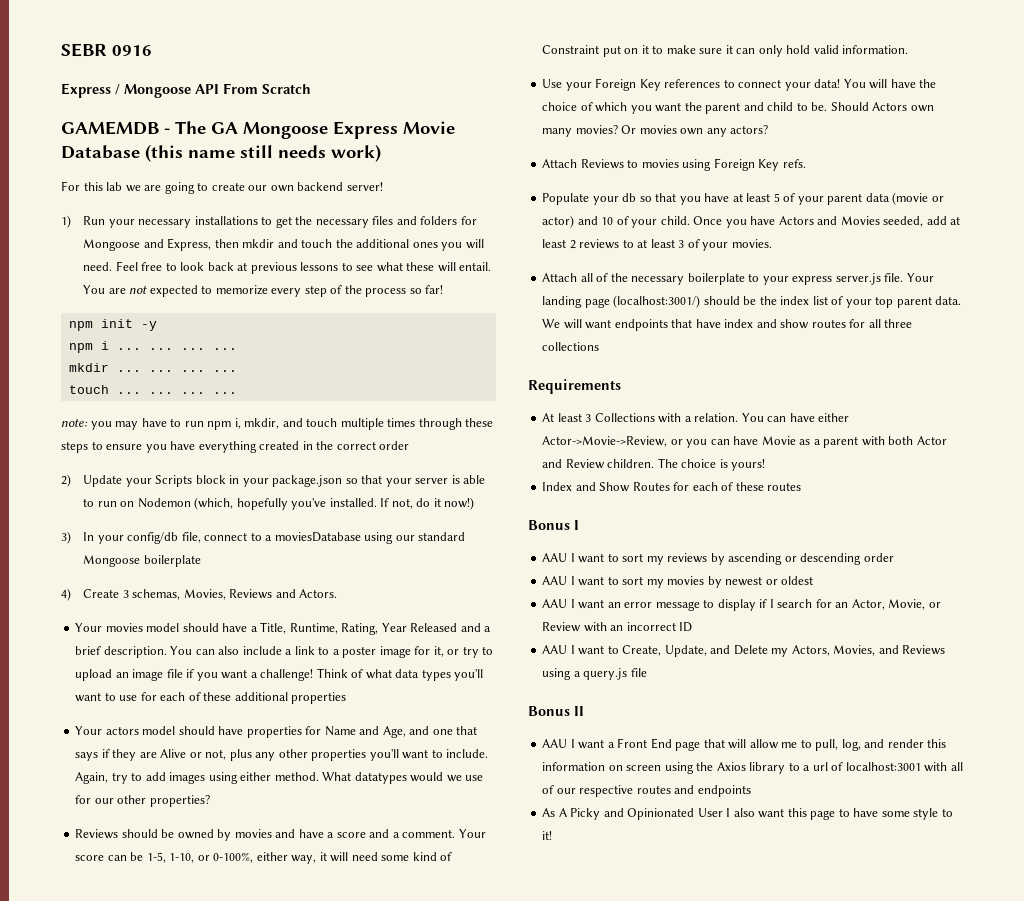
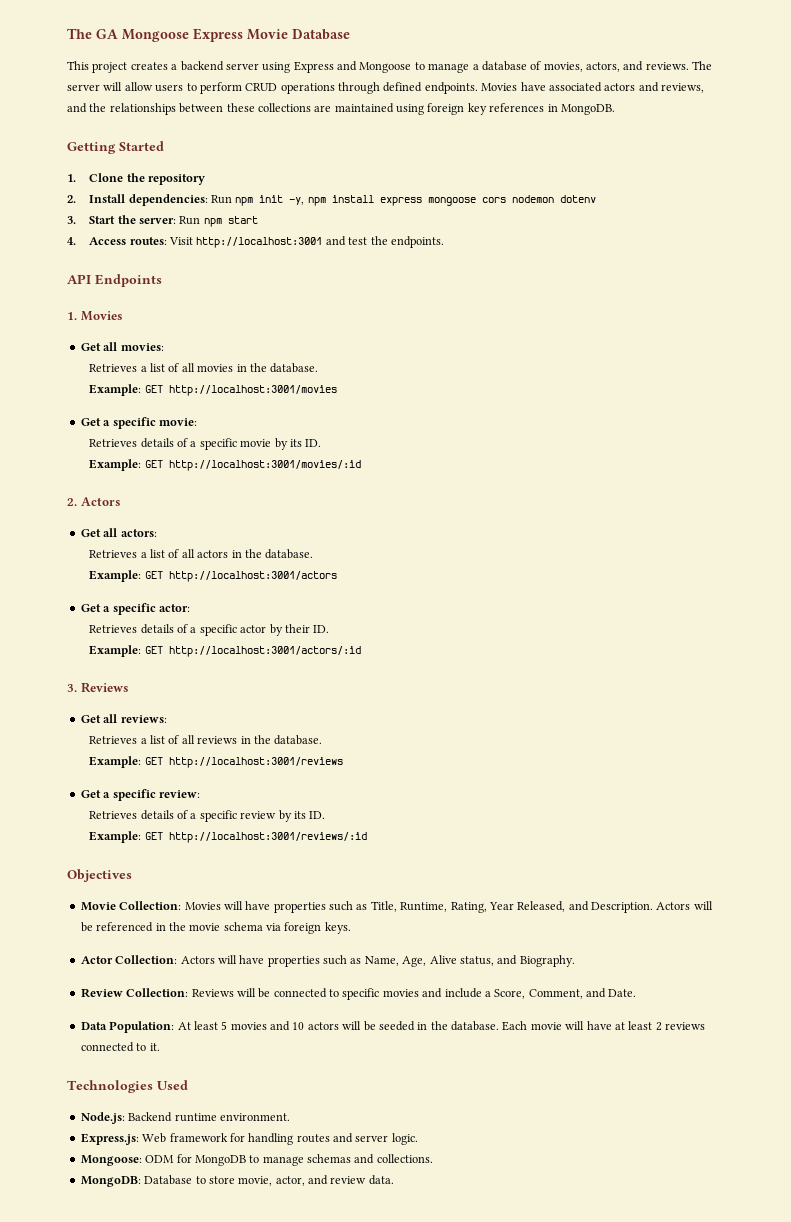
- SEBR 0916
- Express / Mongoose API From Scratch
- GAMEMDB - The GA Mongoose Express Movie Database (this name still needs work)
- For this lab we are going to create our own backend server!
- 1) Run your necessary installations to get the necessary files and folders for Mongoose and Express, then mkdir and touch the additional ones you will need. Feel free to look back at previous lessons to see what these will entail. You are not expected to memorize every step of the process so far!
- npm init -y
- npm i ... ... ... ...
- mkdir ... ... ... ...
- touch ... ... ... ...
- note: you may have to run npm i, mkdir, and touch multiple times through these steps to ensure you have everything created in the correct order
- 2) Update your Scripts block in your package.json so that your server is able to run on Nodemon (which, hopefully you've installed. If not, do it now!)
- 3) In your config/db file, connect to a moviesDatabase using our standard Mongoose boilerplate
- 4) Create 3 schemas, Movies, Reviews and Actors.
- Your movies model should have a Title, Runtime, Rating, Year Released and a brief description. You can also include a link to a poster image for it, or try to upload an image file if you want a challenge! Think of what data types you'll want to use for each of these additional properties
- Your actors model should have properties for Name and Age, and one that says if they are Alive or not, plus any other properties you'll want to include. Again, try to add images using either method. What datatypes would we use for our other properties?
- Reviews should be owned by movies and have a score and a comment. Your score can be 1-5, 1-10, or 0-100%, either way, it will need some kind of Constraint put on it to make sure it can only hold valid information.
- Use your Foreign Key references to connect your data! You will have the choice of which you want the parent and child to be. Should Actors own many movies? Or movies own any actors?
- Attach Reviews to movies using Foreign Key refs.
- Populate your db so that you have at least 5 of your parent data (movie or actor) and 10 of your child. Once you have Actors and Movies seeded, add at least 2 reviews to at least 3 of your movies.
- Attach all of the necessary boilerplate to your express server.js file. Your landing page (localhost:3001/) should be the index list of your top parent data. We will want endpoints that have index and show routes for all three collections
- Requirements
- At least 3 Collections with a relation. You can have either Actor->Movie->Review, or you can have Movie as a parent with both Actor and Review children. The choice is yours!
- Index and Show Routes for each of these routes
- Bonus I
- AAU I want to sort my reviews by ascending or descending order
- AAU I want to sort my movies by newest or oldest
- AAU I want an error message to display if I search for an Actor, Movie, or Review with an incorrect ID
- AAU I want to Create, Update, and Delete my Actors, Movies, and Reviews using a query.js file
- Bonus II
- AAU I want a Front End page that will allow me to pull, log, and render this information on screen using the Axios library to a url of localhost:3001 with all of our respective routes and endpoints
- As A Picky and Opinionated User I also want this page to have some style to it!
+ The GA Mongoose Express Movie Database
+ This project creates a backend server using Express and Mongoose to manage a database of movies, actors, and reviews. The server will allow users to perform CRUD operations through defined endpoints. Movies have associated actors and reviews, and the relationships between these collections are maintained using foreign key references in MongoDB.
+ Getting Started
+ 1. Clone the repository
+ 2. Install dependencies: Run npm init -y, npm install express mongoose cors nodemon dotenv
+ 3. Start the server: Run npm start
+ 4. Access routes: Visit http://localhost:3001 and test the endpoints.
+ API Endpoints
+ 1. Movies
+ Get all movies:
+ Retrieves a list of all movies in the database.
+ Example: GET http://localhost:3001/movies
+ Get a specific movie:
+ Retrieves details of a specific movie by its ID.
+ Example: GET http://localhost:3001/movies/:id
+ 2. Actors
+ Get all actors:
+ Retrieves a list of all actors in the database.
+ Example: GET http://localhost:3001/actors
+ Get a specific actor:
+ Retrieves details of a specific actor by their ID.
+ Example: GET http://localhost:3001/actors/:id
+ 3. Reviews
+ Get all reviews:
+ Retrieves a list of all reviews in the database.
+ Example: GET http://localhost:3001/reviews
+ Get a specific review:
+ Retrieves details of a specific review by its ID.
+ Example: GET http://localhost:3001/reviews/:id
+ Objectives
+ Movie Collection: Movies will have properties such as Title, Runtime, Rating, Year Released, and Description. Actors will be referenced in the movie schema via foreign keys.
+ Actor Collection: Actors will have properties such as Name, Age, Alive status, and Biography.
+ Review Collection: Reviews will be connected to specific movies and include a Score, Comment, and Date.
+ Data Population: At least 5 movies and 10 actors will be seeded in the database. Each movie will have at least 2 reviews connected to it.
+ Technologies Used
+ Node.js: Backend runtime environment.
+ Express.js: Web framework for handling routes and server logic.
+ Mongoose: ODM for MongoDB to manage schemas and collections.
+ MongoDB: Database to store movie, actor, and review data.

